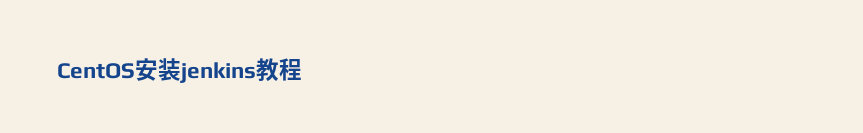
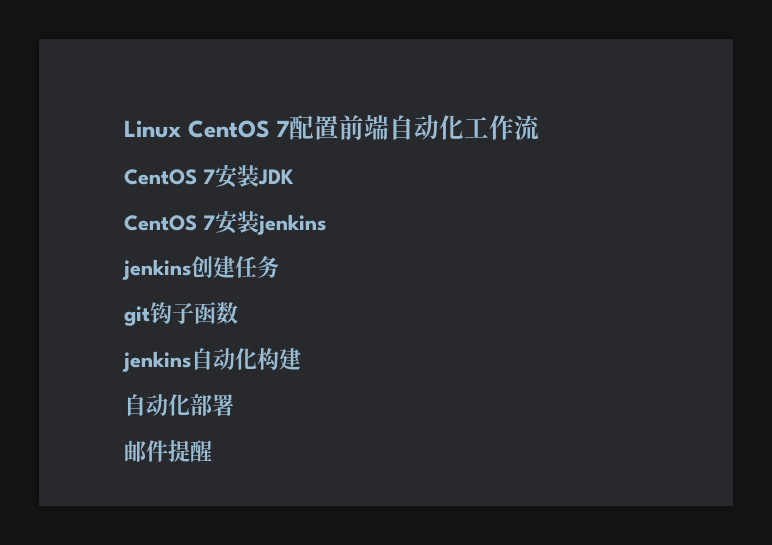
- CentOS安装jenkins教程
+ Linux CentOS 7配置前端自动化工作流
+ CentOS 7安装JDK
+ CentOS 7安装jenkins
+ jenkins创建任务
+ git钩子函数
+ jenkins自动化构建
+ 自动化部署
+ 邮件提醒

